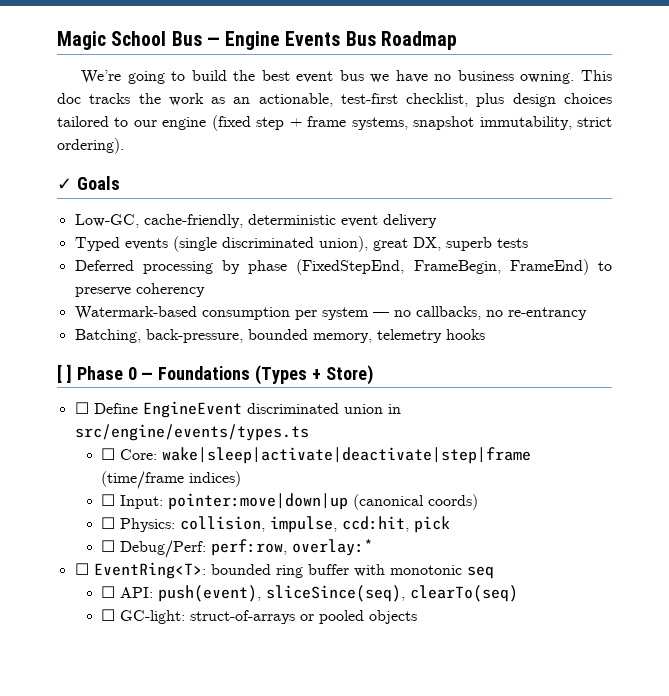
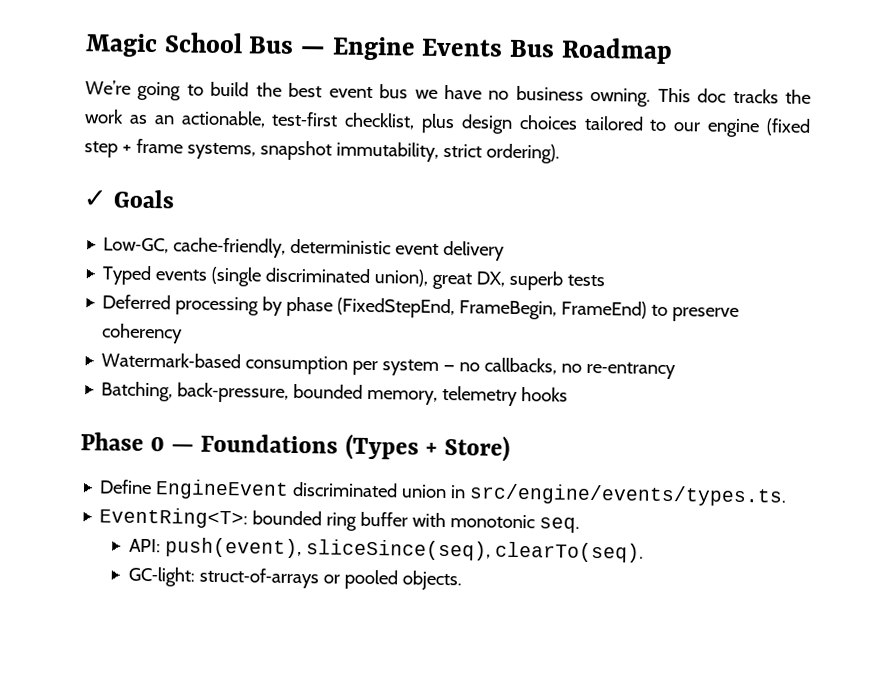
- [ ] Phase 0 — Foundations (Types + Store)
+ Phase 0 — Foundations (Types + Store)
- ☐ Define EngineEvent discriminated union in src/engine/events/types.ts
- ☐ Core: wake|sleep|activate|deactivate|step|frame (time/frame indices)
- ☐ Input: pointer:move|down|up (canonical coords)
- ☐ Physics: collision, impulse, ccd:hit, pick
- ☐ Debug/Perf: perf:row, overlay:*
- ☐ EventRing<T>: bounded ring buffer with monotonic seq
- ☐ API: push(event), sliceSince(seq), clearTo(seq)
- ☐ GC‑light: struct‑of‑arrays or pooled objects
+ Define EngineEvent discriminated union in src/engine/events/types.ts.
+ EventRing<T>: bounded ring buffer with monotonic seq.
+ API: push(event), sliceSince(seq), clearTo(seq).
+ GC‑light: struct‑of‑arrays or pooled objects.

